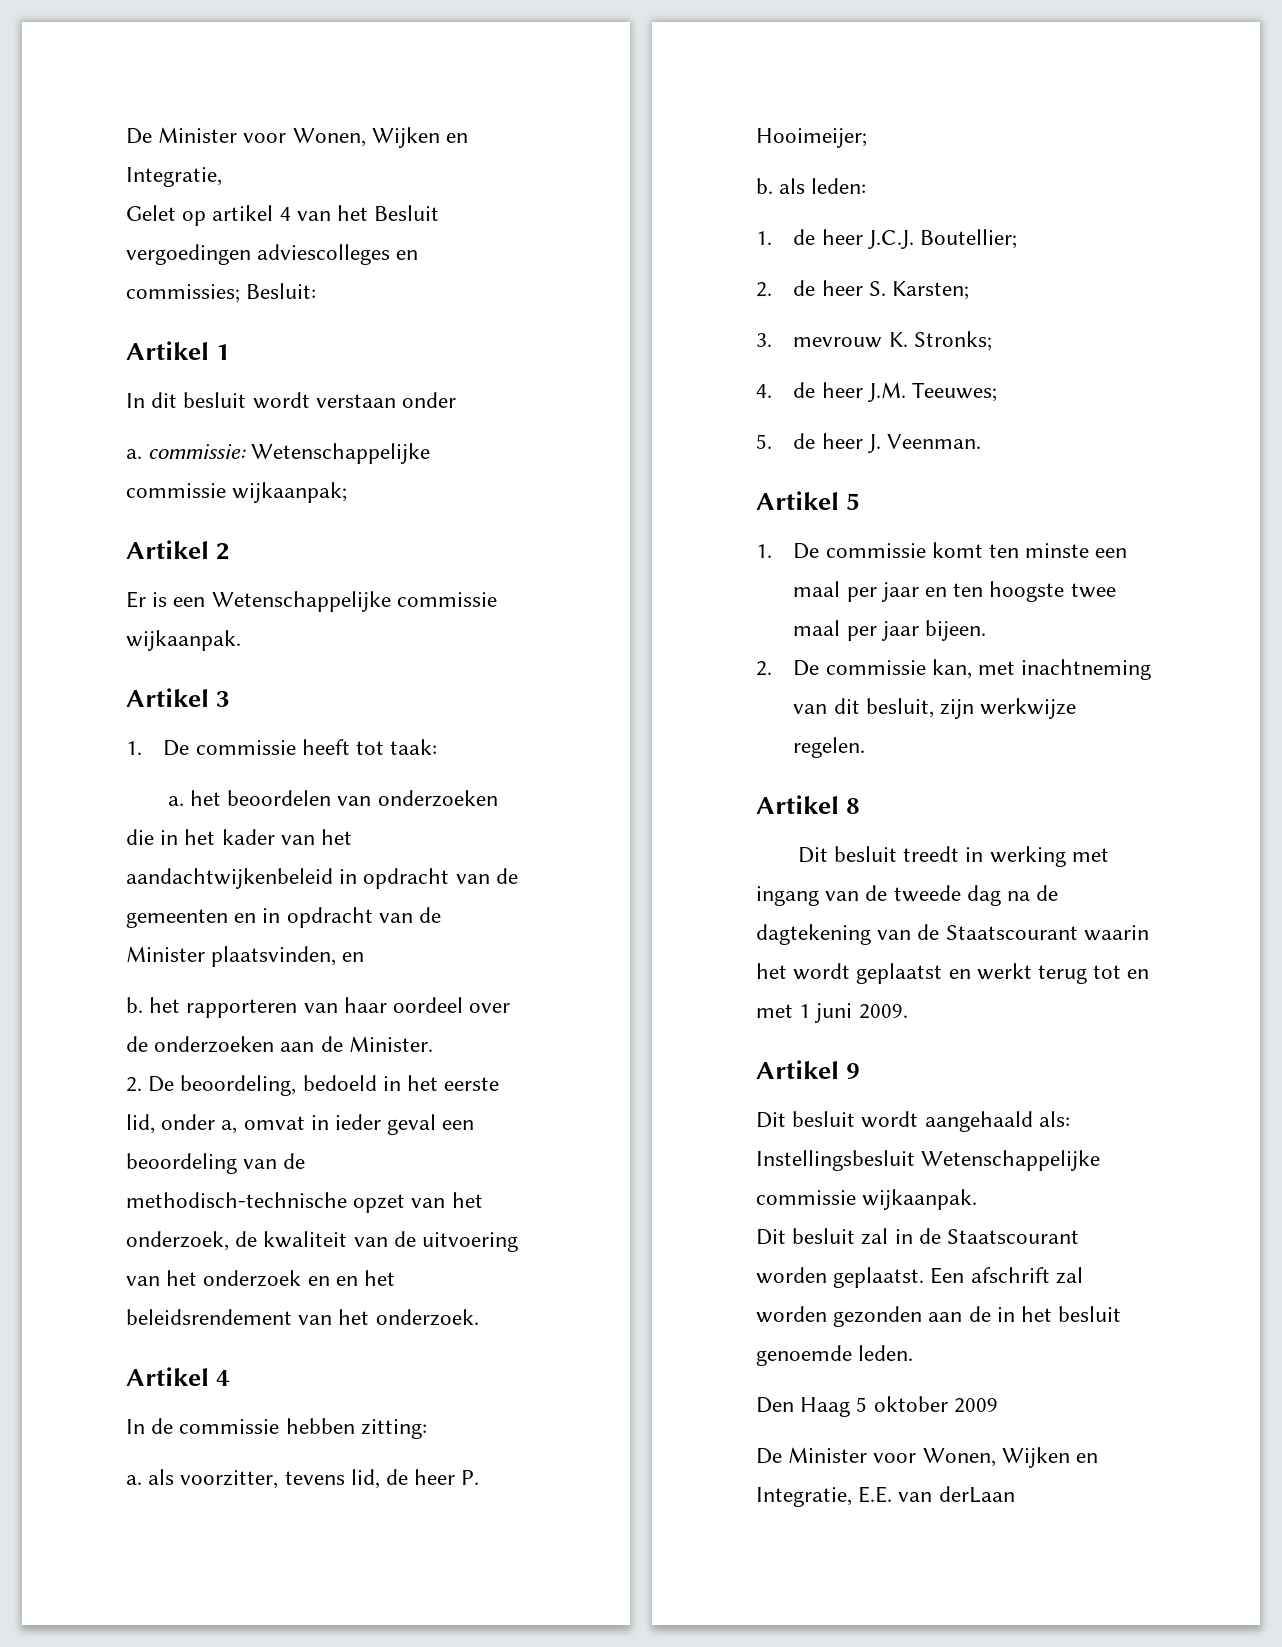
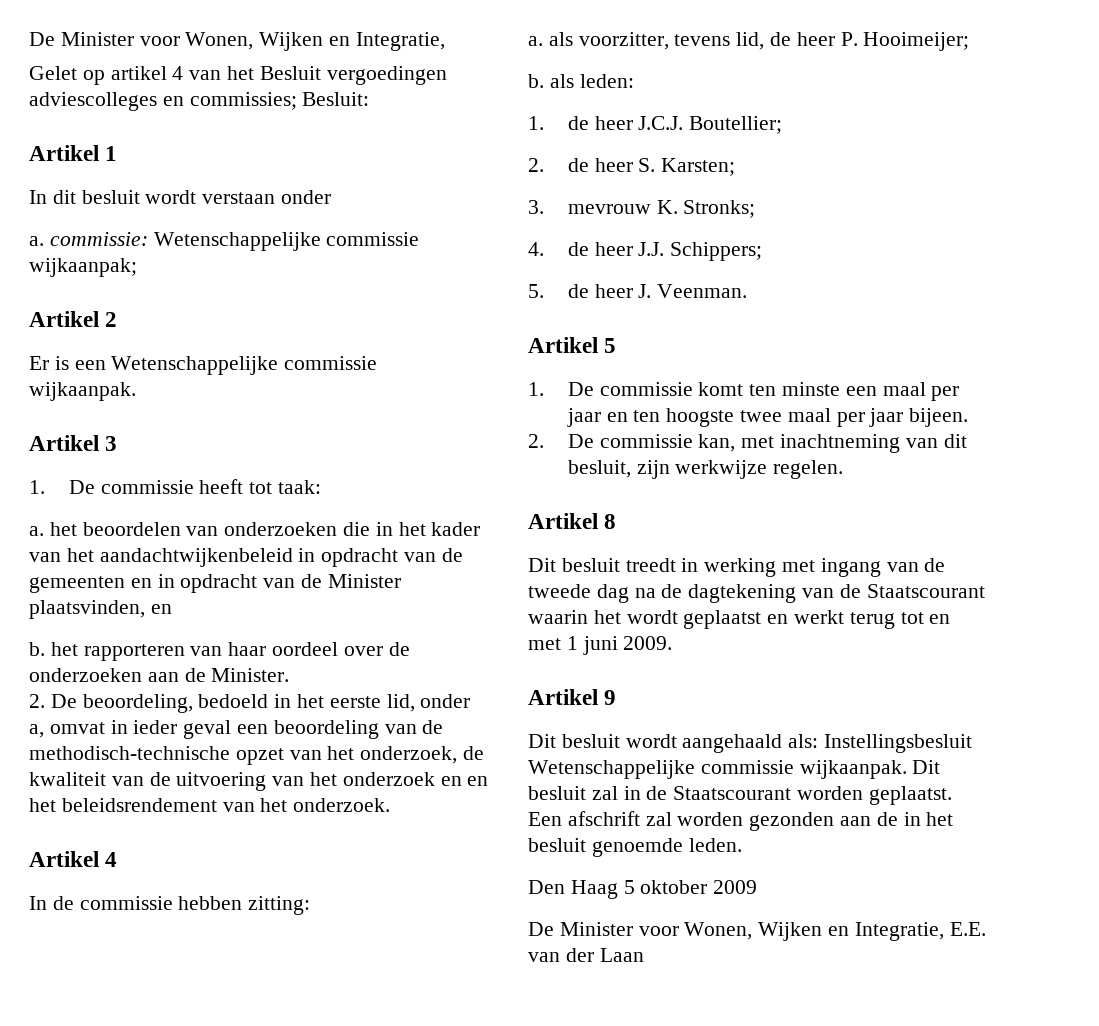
- 4. de heer J.M. Teeuwes;
+ 4. de heer J.J. Schippers;
- Dit besluit wordt aangehaald als: Instellingsbesluit Wetenschappelijke commissie wijkaanpak.
- Dit besluit zal in de Staatscourant worden geplaatst.
+ Dit besluit wordt aangehaald als: Instellingsbesluit Wetenschappelijke commissie wijkaanpak. Dit besluit zal in de Staatscourant worden geplaatst.
- De Minister voor Wonen, Wijken en Integratie, E.E. van derLaan
+ De Minister voor Wonen, Wijken en Integratie, E.E. van der Laan

